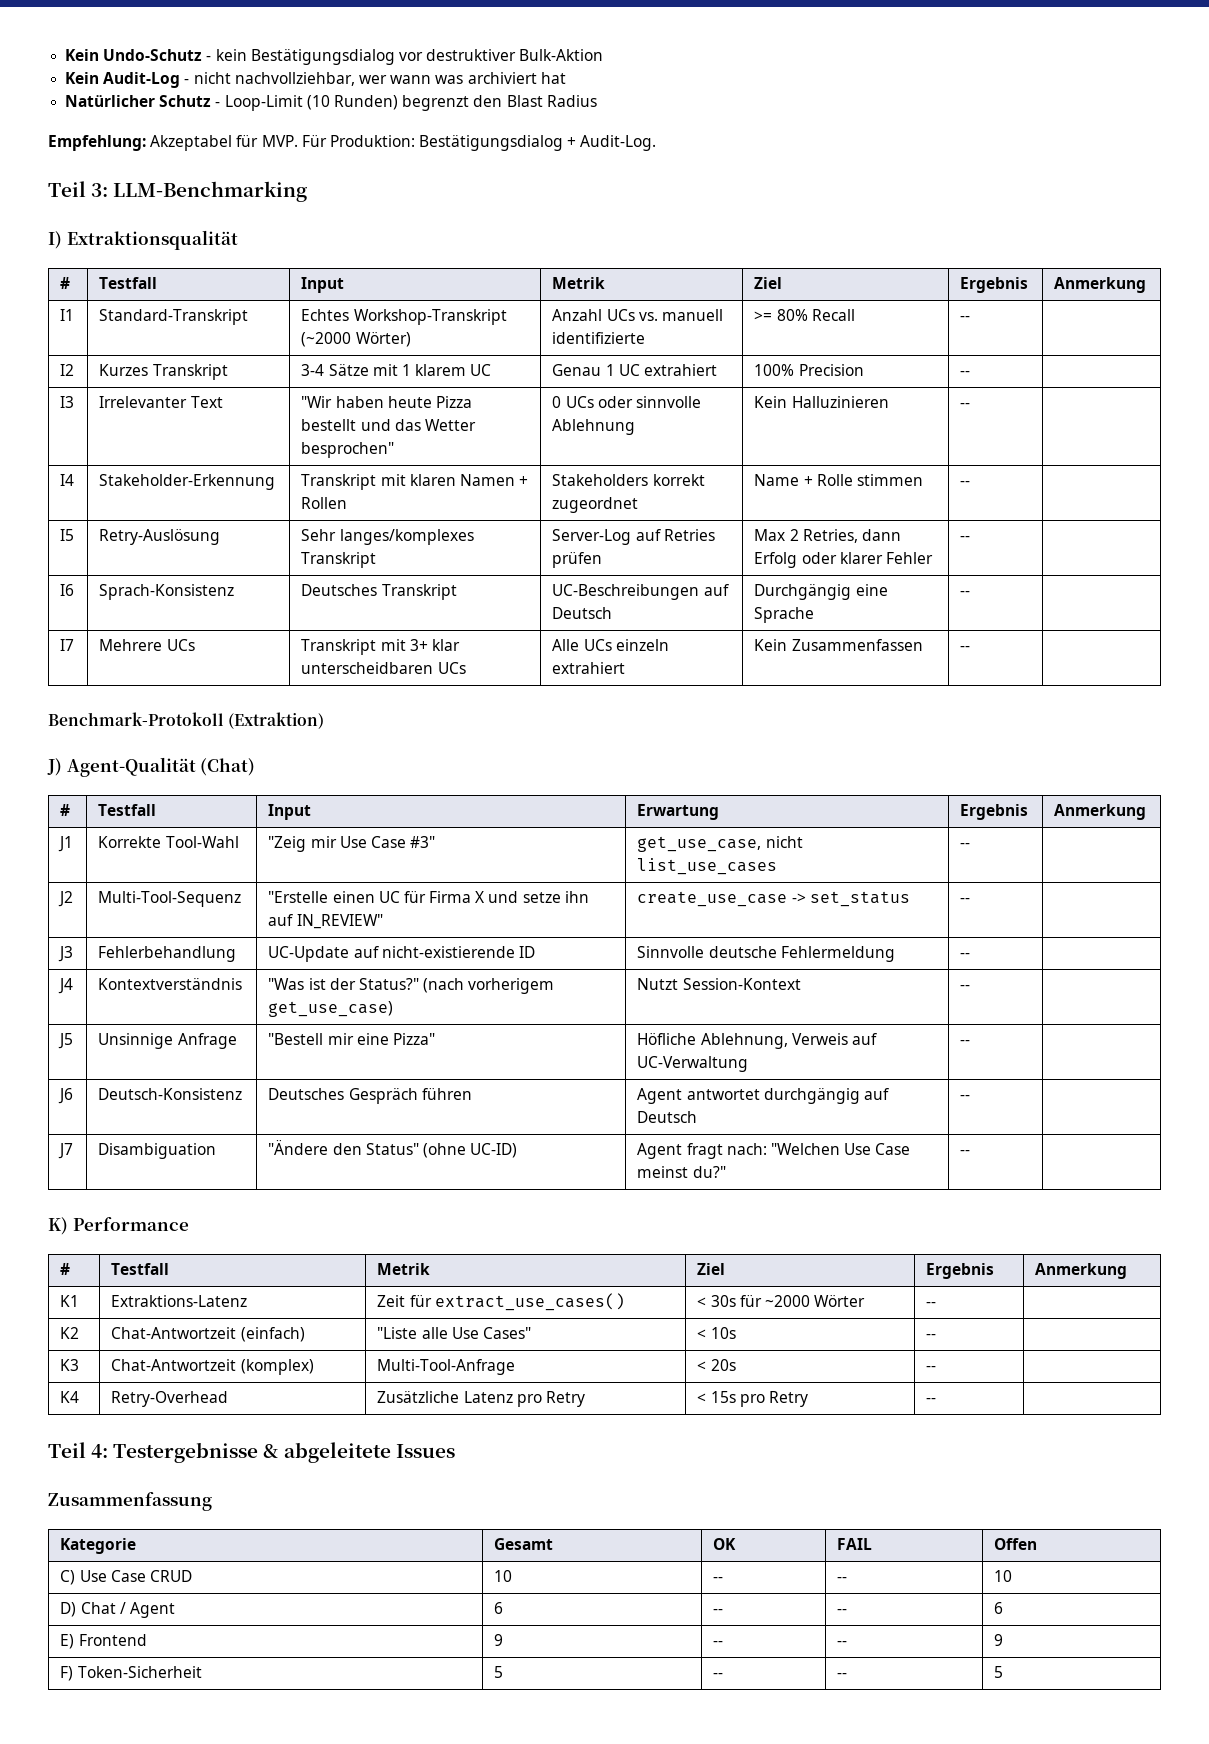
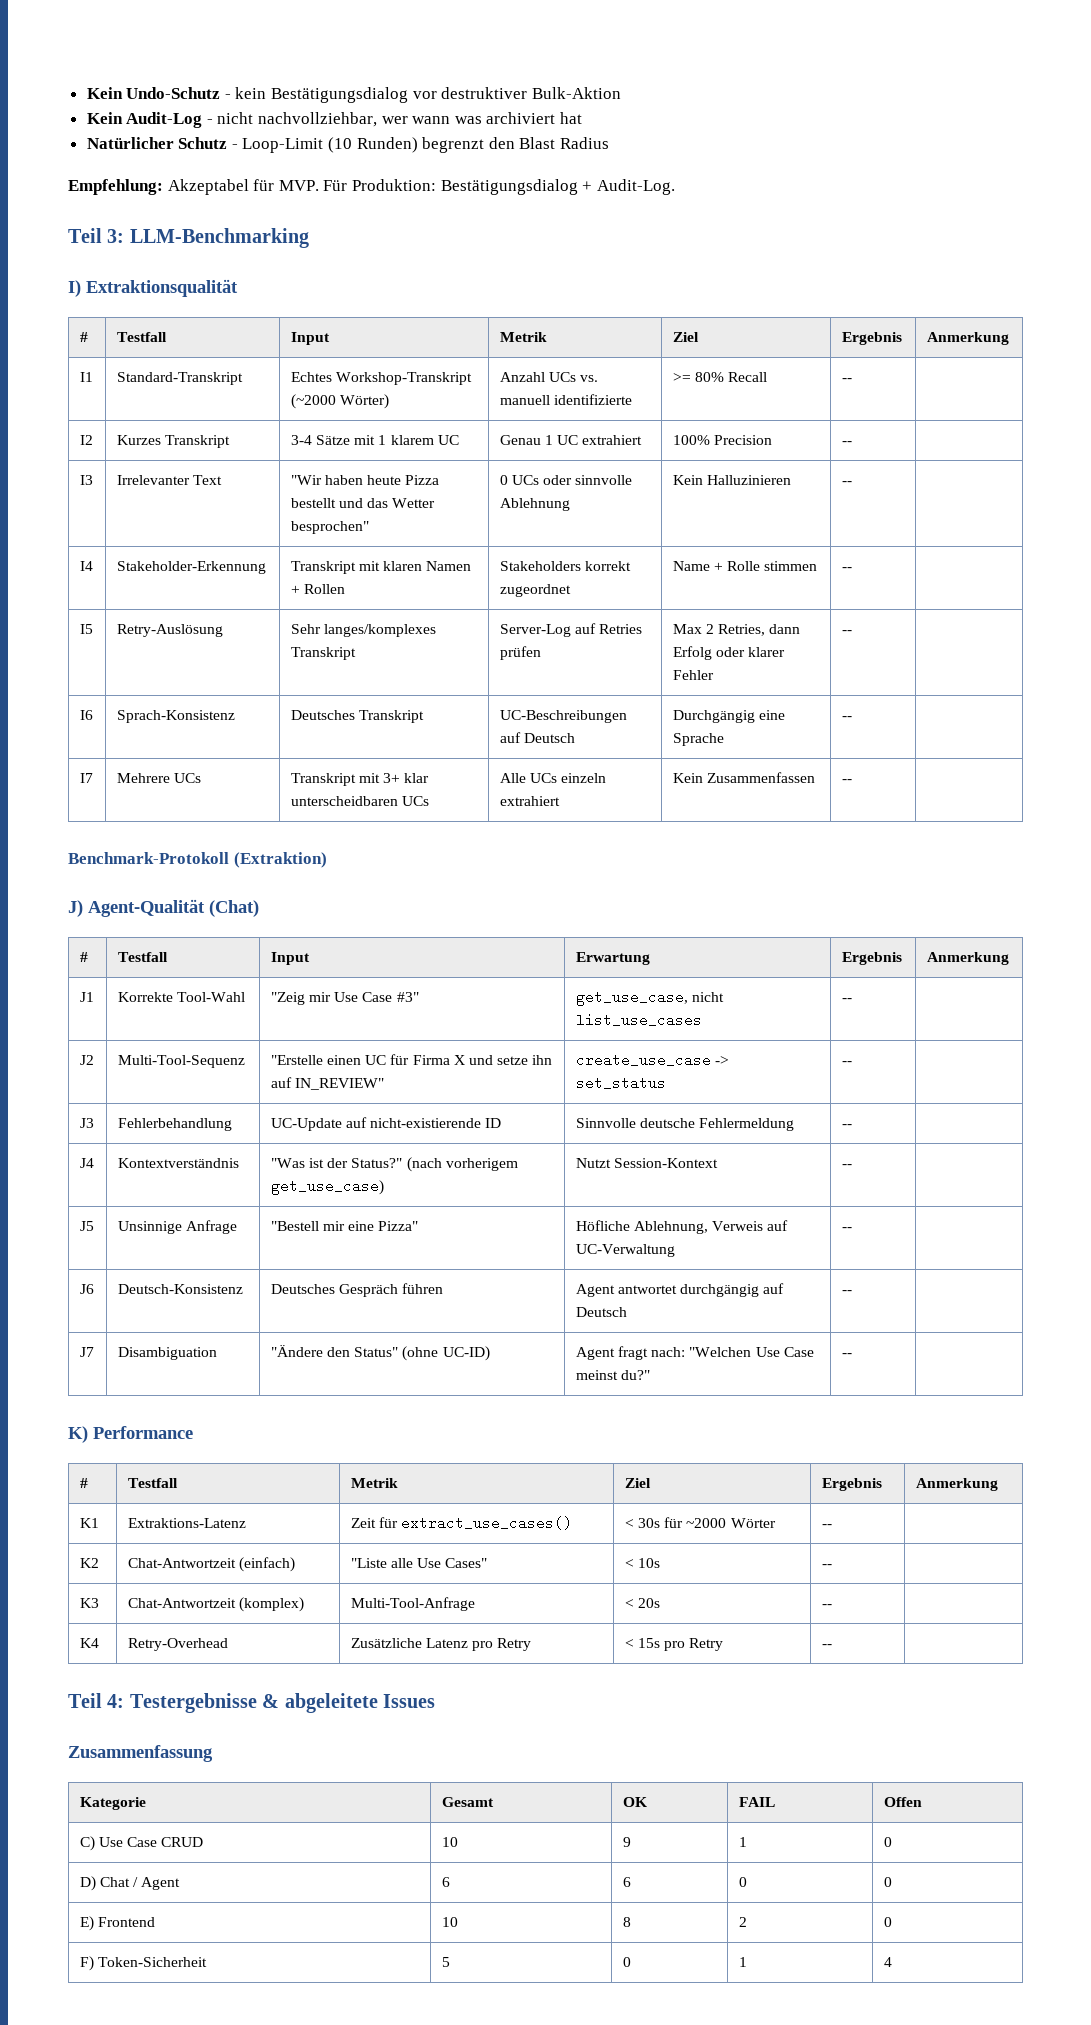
- C) Use Case CRUD | 10 | -- | -- | 10
+ C) Use Case CRUD | 10 | 9 | 1 | 0
- D) Chat / Agent | 6 | -- | -- | 6
+ D) Chat / Agent | 6 | 6 | 0 | 0
- E) Frontend | 9 | -- | -- | 9
+ E) Frontend | 10 | 8 | 2 | 0
- F) Token-Sicherheit | 5 | -- | -- | 5
+ F) Token-Sicherheit | 5 | 0 | 1 | 4

